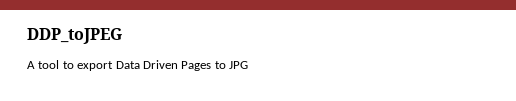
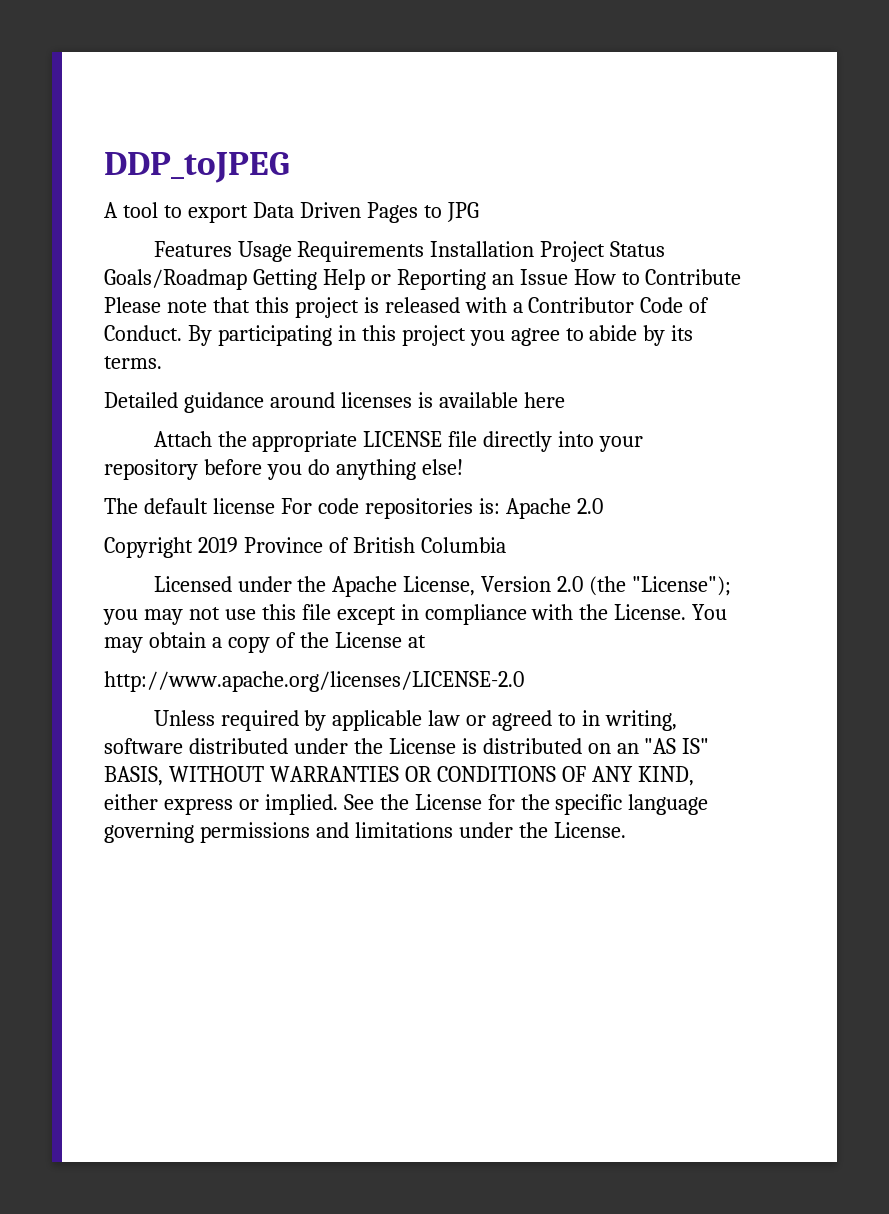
+ Features Usage Requirements Installation Project Status Goals/Roadmap Getting Help or Reporting an Issue How to Contribute Please note that this project is released with a Contributor Code of Conduct. By participating in this project you agree to abide by its terms.
+ Detailed guidance around licenses is available here
+ Attach the appropriate LICENSE file directly into your repository before you do anything else!
+ The default license For code repositories is: Apache 2.0
+ Copyright 2019 Province of British Columbia
+ Licensed under the Apache License, Version 2.0 (the "License"); you may not use this file except in compliance with the License. You may obtain a copy of the License at
+ http://www.apache.org/licenses/LICENSE-2.0
+ Unless required by applicable law or agreed to in writing, software distributed under the License is distributed on an "AS IS" BASIS, WITHOUT WARRANTIES OR CONDITIONS OF ANY KIND, either express or implied. See the License for the specific language governing permissions and limitations under the License.

